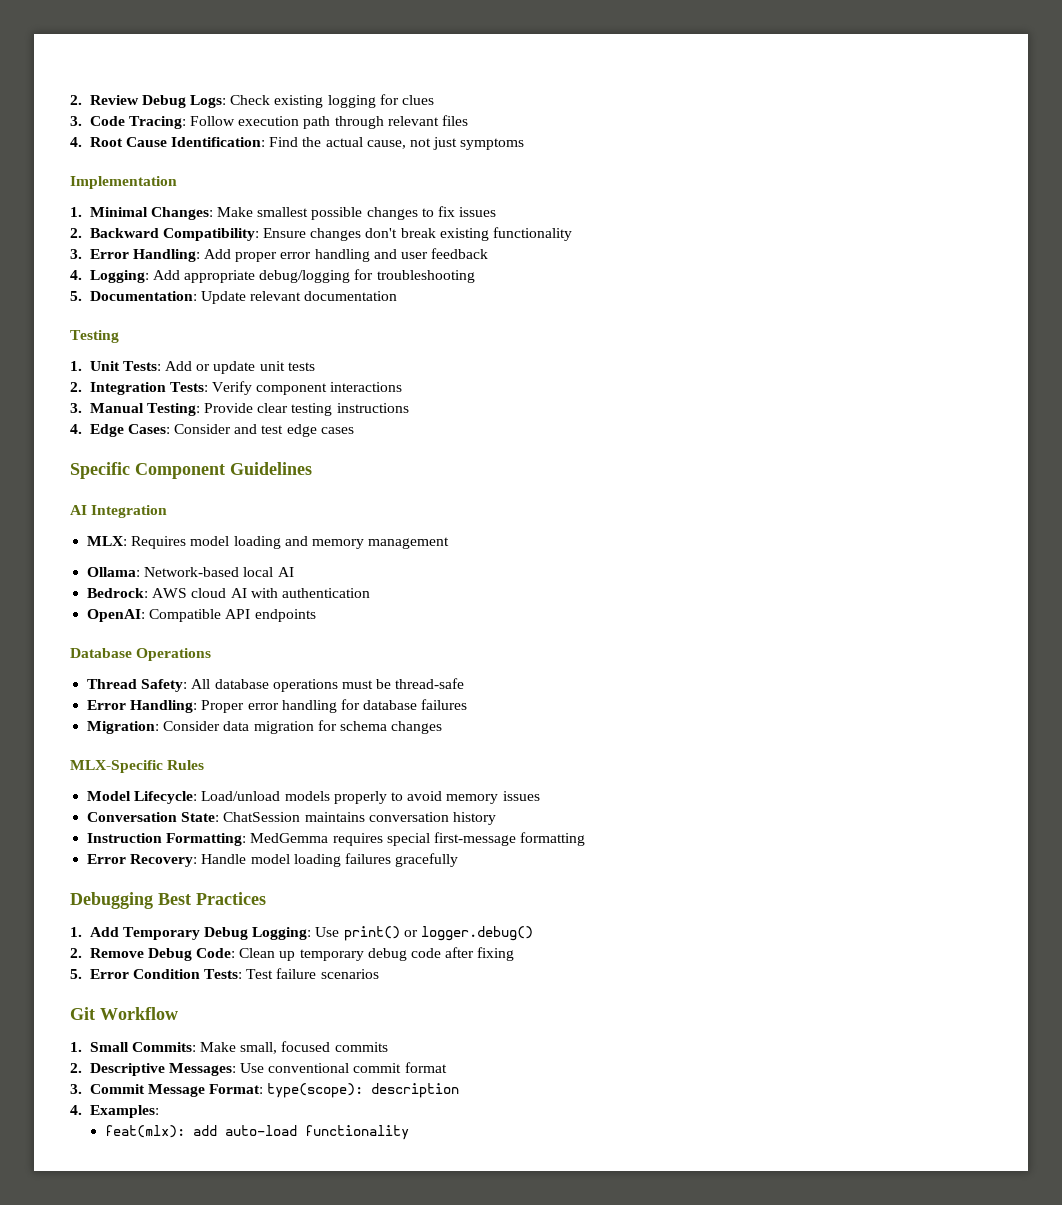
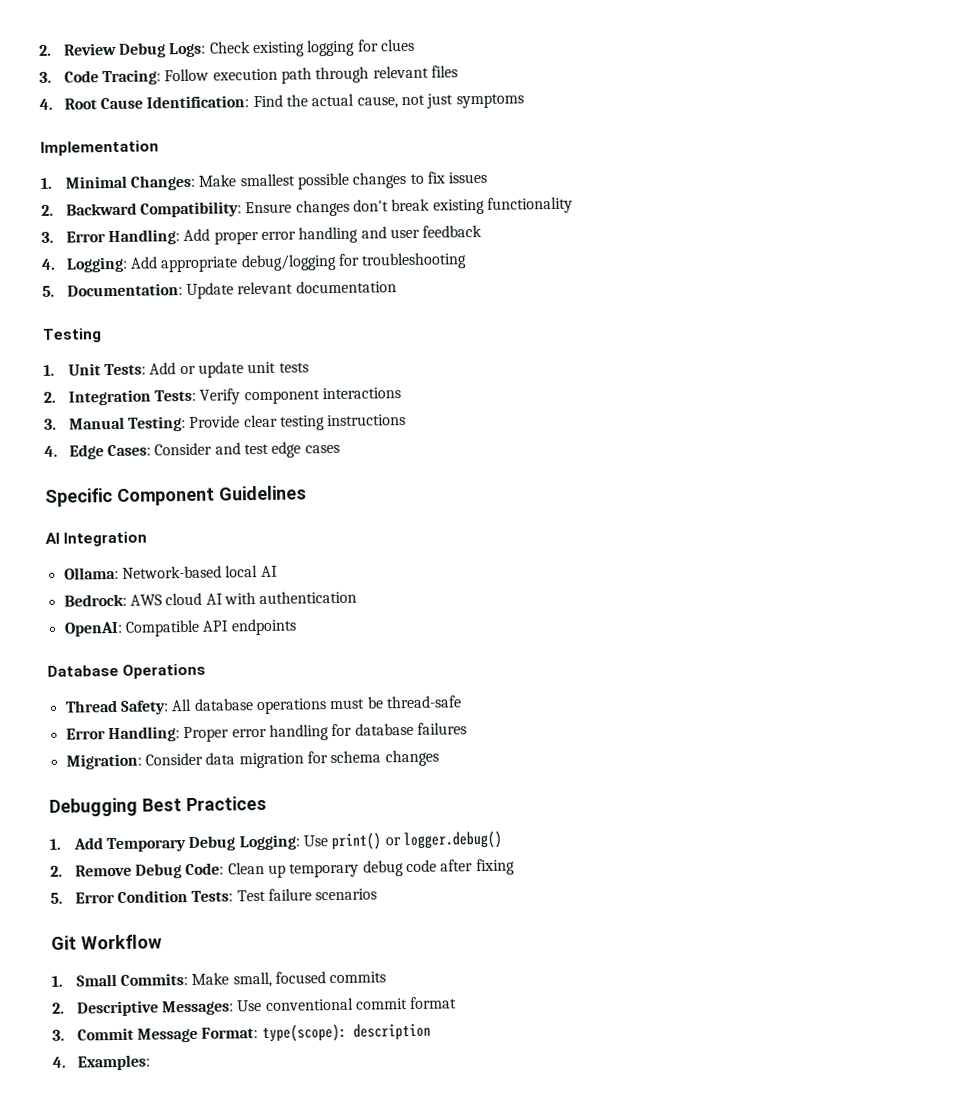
- MLX: Requires model loading and memory management
- MLX-Specific Rules
- Model Lifecycle: Load/unload models properly to avoid memory issues
- Conversation State: ChatSession maintains conversation history
- Instruction Formatting: MedGemma requires special first-message formatting
- Error Recovery: Handle model loading failures gracefully
- feat(mlx): add auto-load functionality

